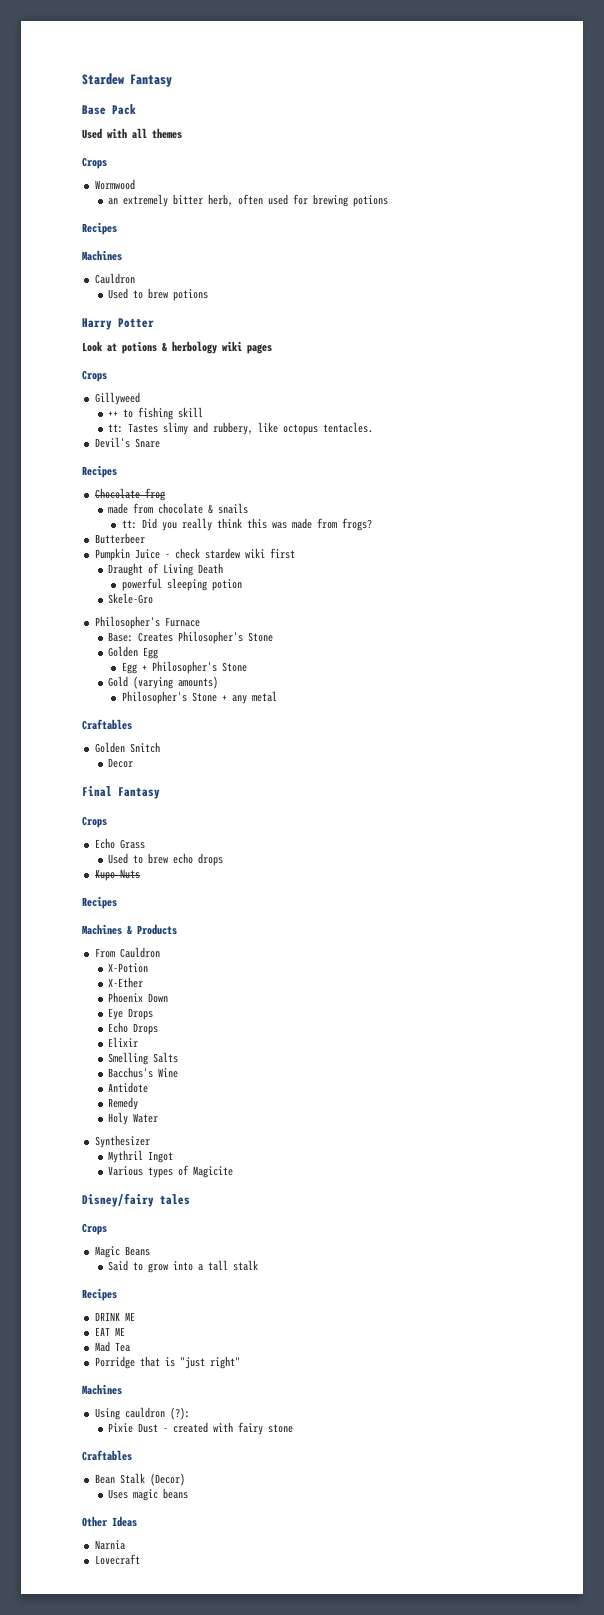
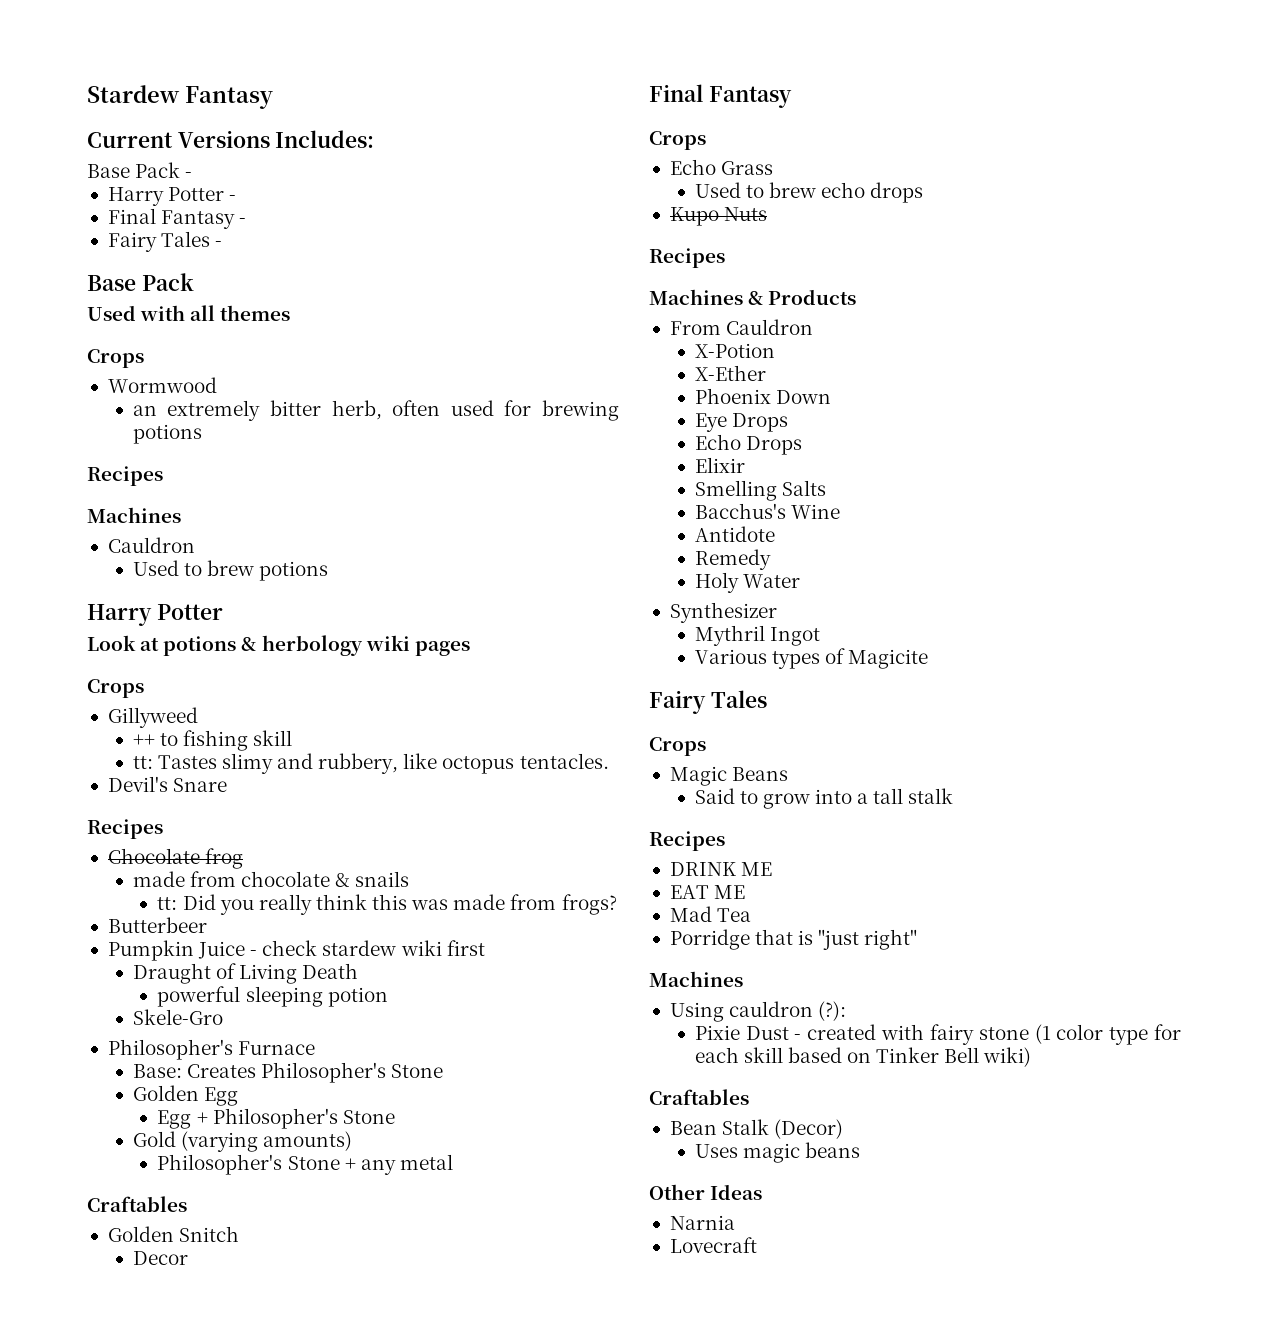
+ Current Versions Includes:
+ Base Pack -
+ Harry Potter -
+ Final Fantasy -
+ Fairy Tales -
  Various types of Magicite
- Disney/fairy tales
+ Fairy Tales
- Pixie Dust - created with fairy stone
+ Pixie Dust - created with fairy stone (1 color type for each skill based on Tinker Bell wiki)

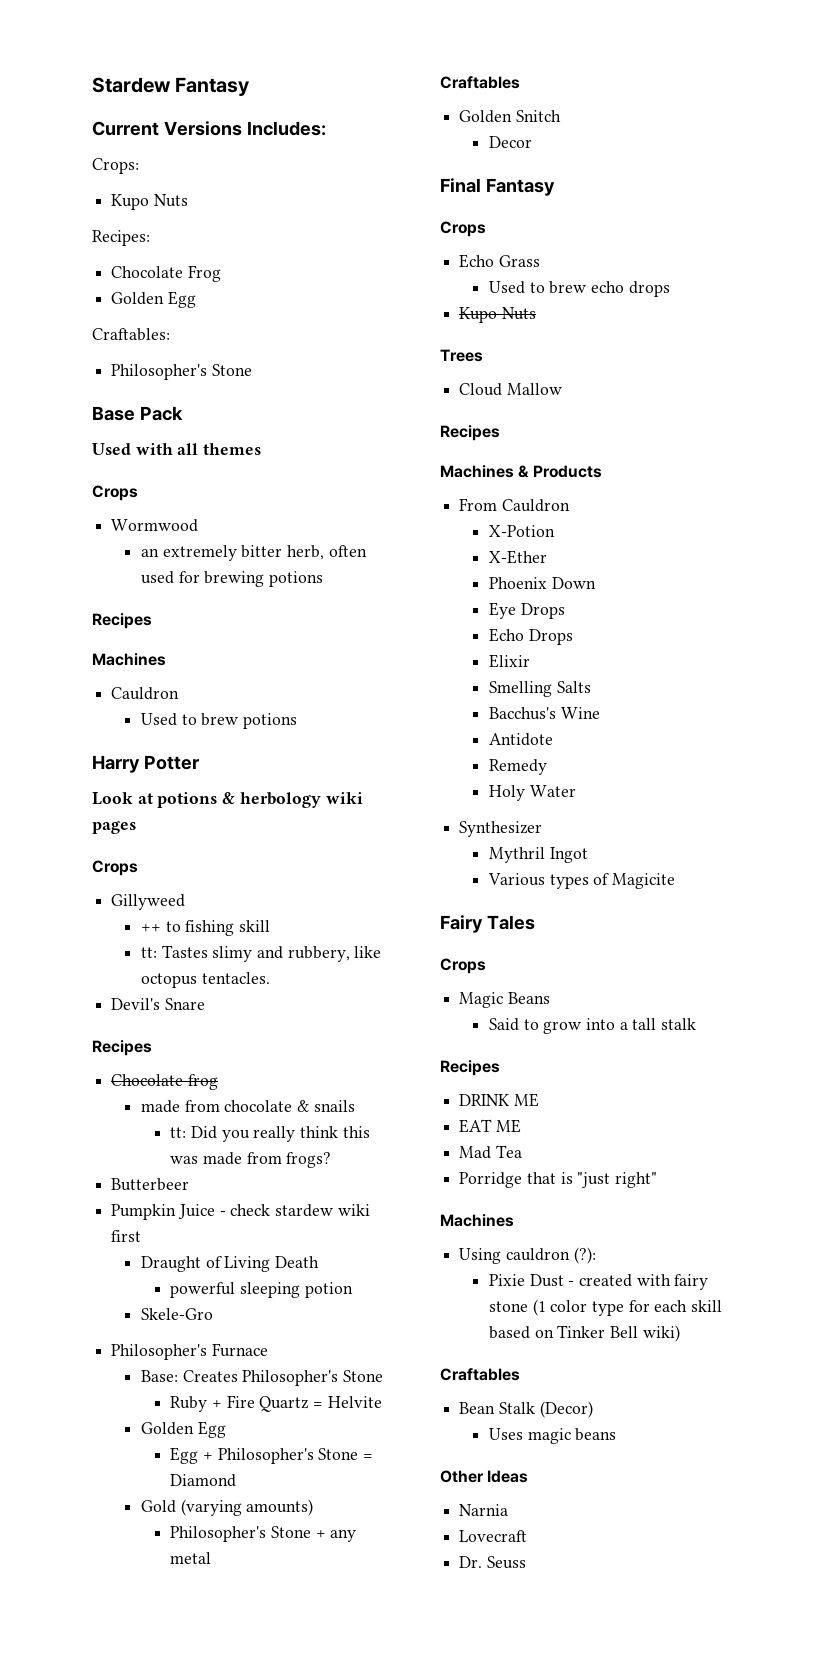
- Base Pack -
- Harry Potter -
- Final Fantasy -
- Fairy Tales -
+ Crops:
+ Kupo Nuts
+ Recipes:
+ Chocolate Frog
+ Golden Egg
+ Craftables:
+ Philosopher's Stone
+ Ruby + Fire Quartz = Helvite
- Egg + Philosopher's Stone
+ Egg + Philosopher's Stone = Diamond
+ Trees
+ Cloud Mallow
+ Dr. Seuss

